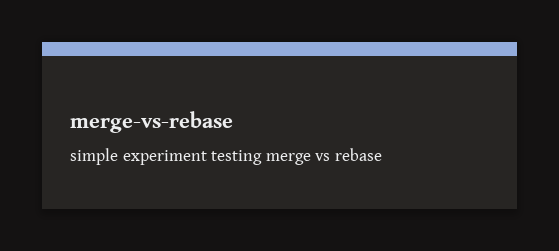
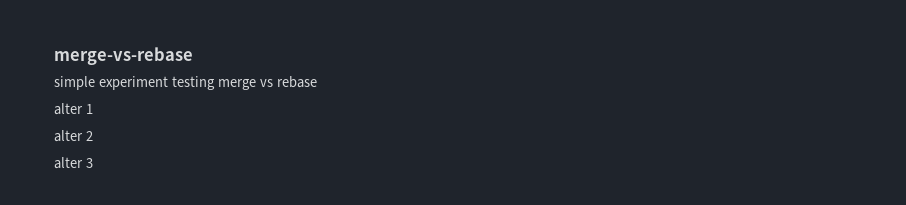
+ alter 1
+ alter 2
+ alter 3

